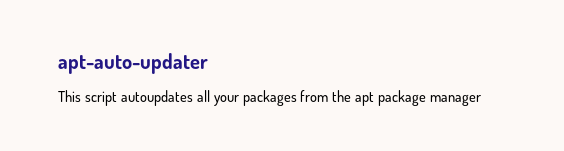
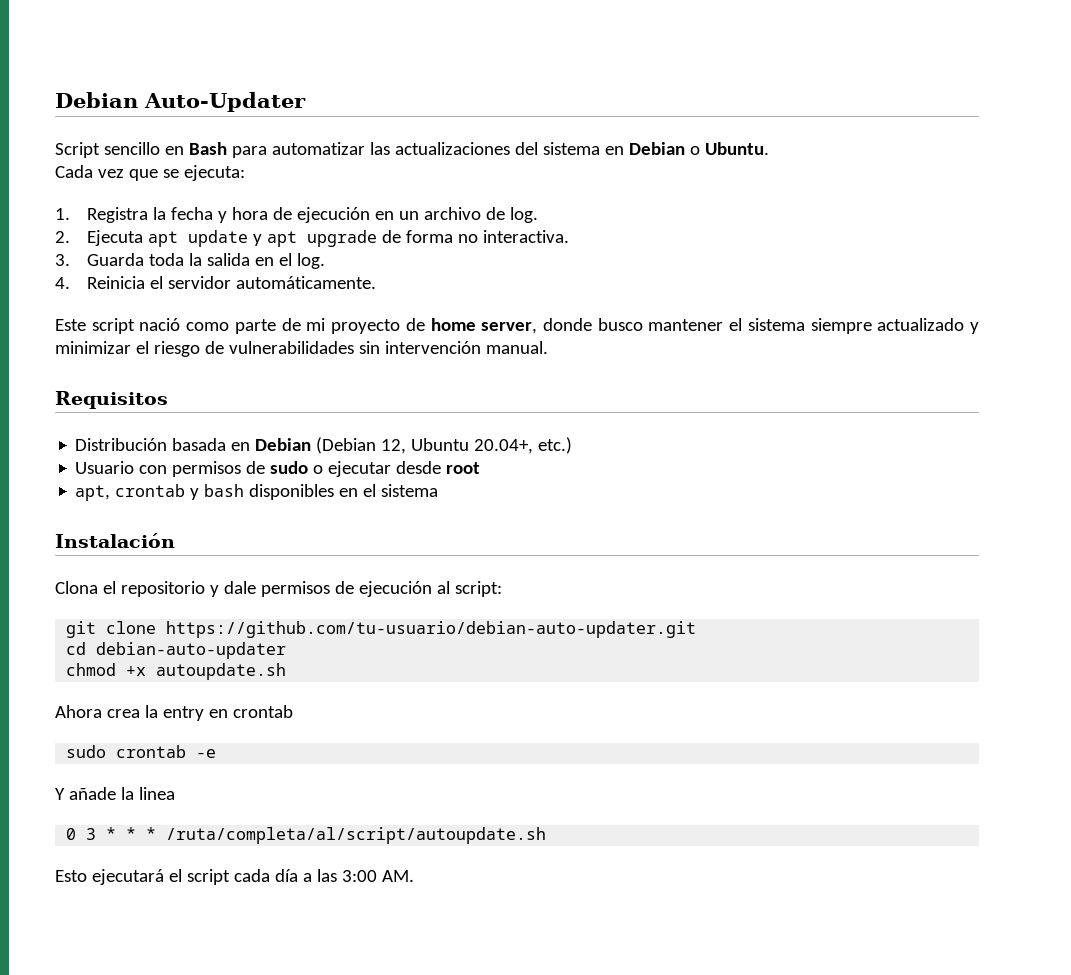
- apt-auto-updater
- This script autoupdates all your packages from the apt package manager
+ Debian Auto-Updater
+ Script sencillo en Bash para automatizar las actualizaciones del sistema en Debian o Ubuntu.
+ Cada vez que se ejecuta:
+ 1. Registra la fecha y hora de ejecución en un archivo de log.
+ 2. Ejecuta apt update y apt upgrade de forma no interactiva.
+ 3. Guarda toda la salida en el log.
+ 4. Reinicia el servidor automáticamente.
+ Este script nació como parte de mi proyecto de home server, donde busco mantener el sistema siempre actualizado y minimizar el riesgo de vulnerabilidades sin intervención manual.
+ Requisitos
+ Distribución basada en Debian (Debian 12, Ubuntu 20.04+, etc.)
+ Usuario con permisos de sudo o ejecutar desde root
+ apt, crontab y bash disponibles en el sistema
+ Instalación
+ Clona el repositorio y dale permisos de ejecución al script:
+ git clone https://github.com/tu-usuario/debian-auto-updater.git
+ cd debian-auto-updater
+ chmod +x autoupdate.sh
+ Ahora crea la entry en crontab
+ sudo crontab -e
+ Y añade la linea
+ 0 3 * * * /ruta/completa/al/script/autoupdate.sh
+ Esto ejecutará el script cada día a las 3:00 AM.

